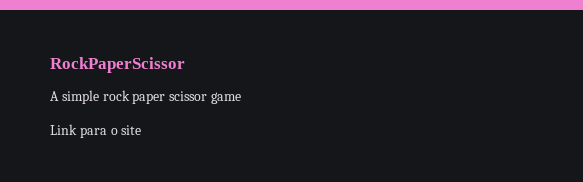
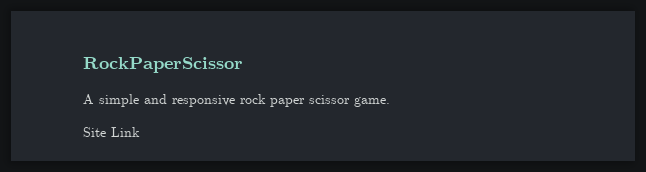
- A simple rock paper scissor game
- Link para o site
+ A simple and responsive rock paper scissor game.
+ Site Link

